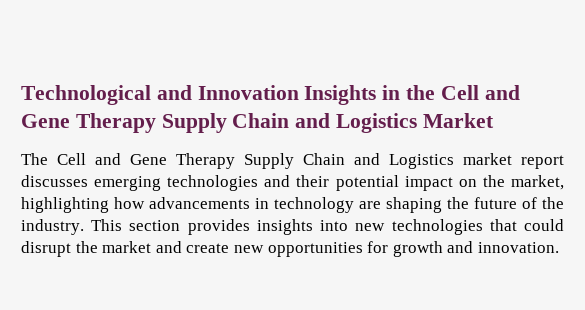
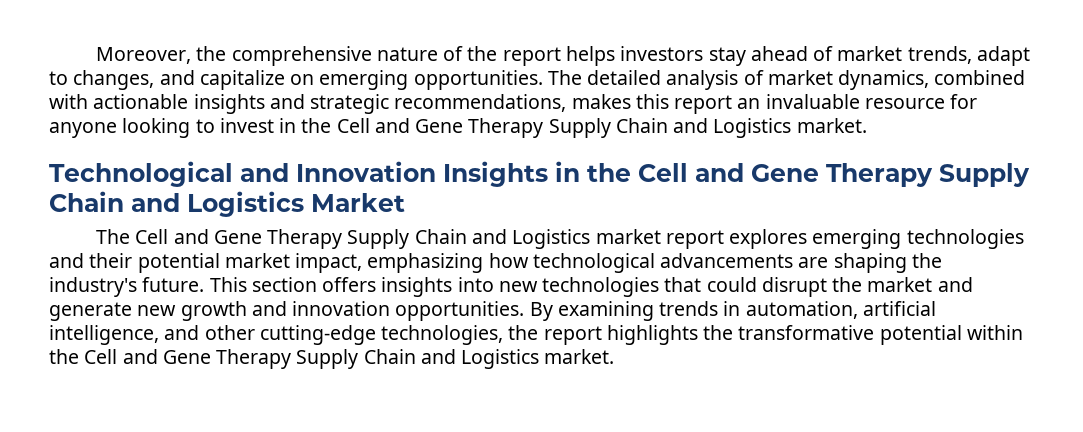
+ Moreover, the comprehensive nature of the report helps investors stay ahead of market trends, adapt to changes, and capitalize on emerging opportunities. The detailed analysis of market dynamics, combined with actionable insights and strategic recommendations, makes this report an invaluable resource for anyone looking to invest in the Cell and Gene Therapy Supply Chain and Logistics market.
- The Cell and Gene Therapy Supply Chain and Logistics market report discusses emerging technologies and their potential impact on the market, highlighting how advancements in technology are shaping the future of the industry.
+ The Cell and Gene Therapy Supply Chain and Logistics market report explores emerging technologies and their potential market impact, emphasizing how technological advancements are shaping the industry's future.
- This section provides insights into new technologies that could disrupt the market and create new opportunities for growth and innovation.
+ This section offers insights into new technologies that could disrupt the market and generate new growth and innovation opportunities. By examining trends in automation, artificial intelligence, and other cutting-edge technologies, the report highlights the transformative potential within the Cell and Gene Therapy Supply Chain and Logistics market.

